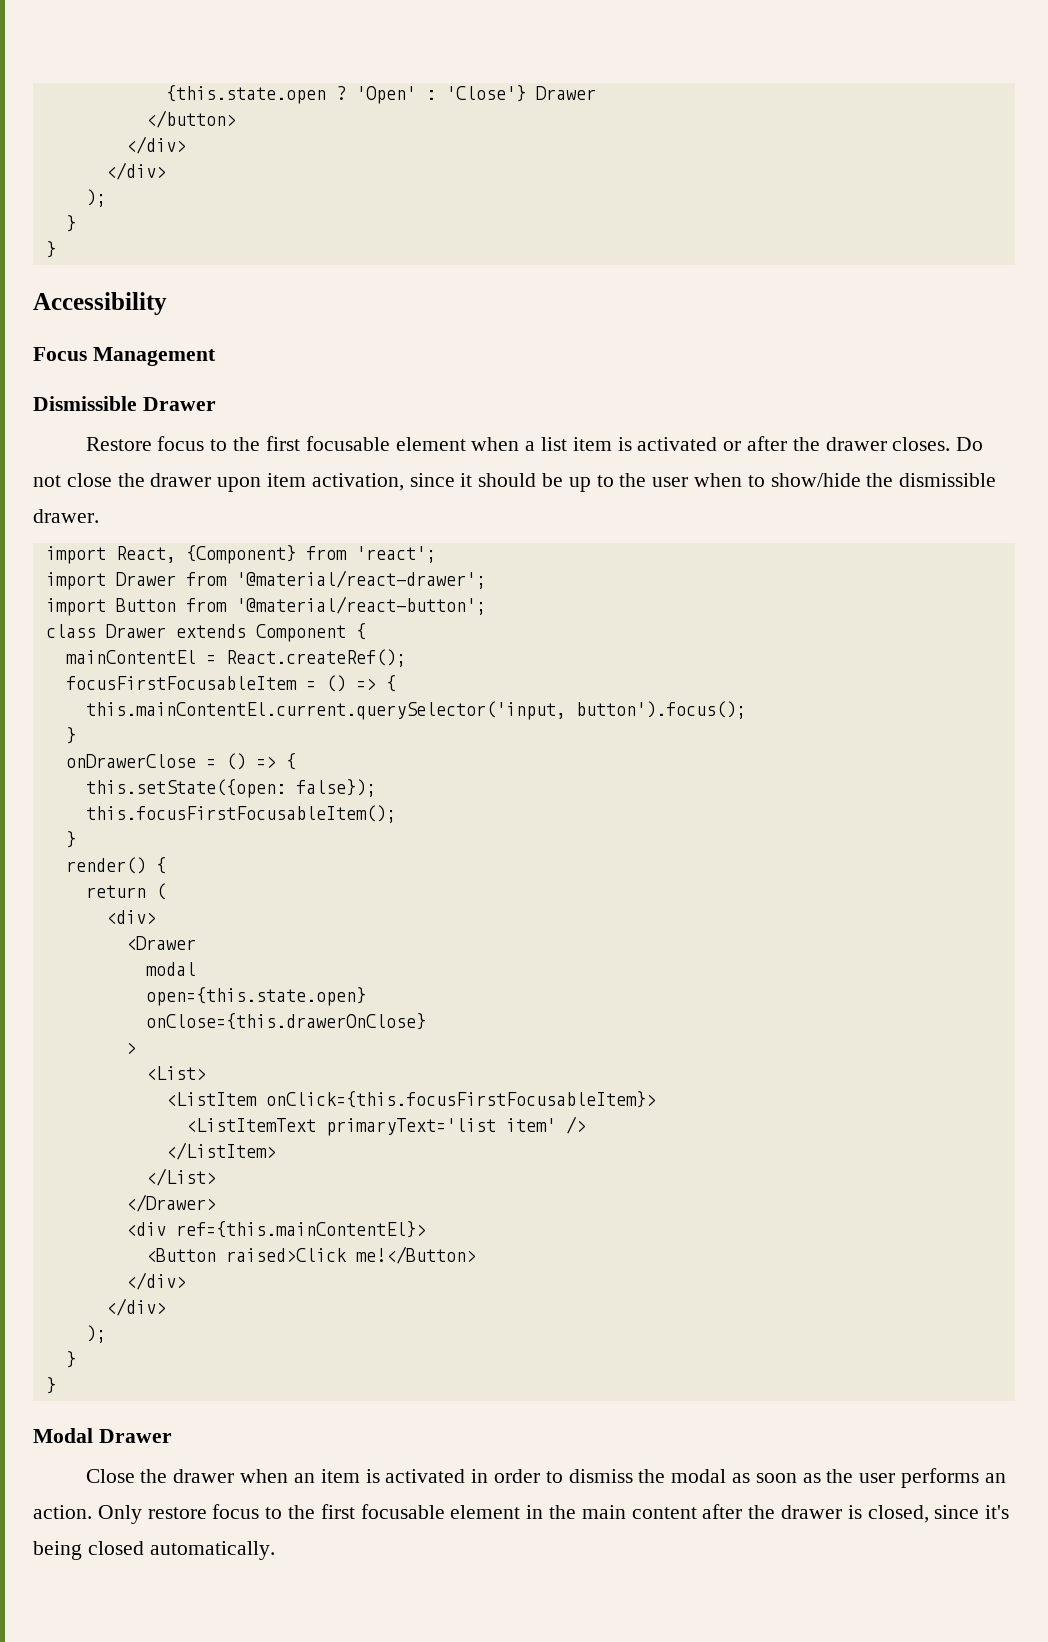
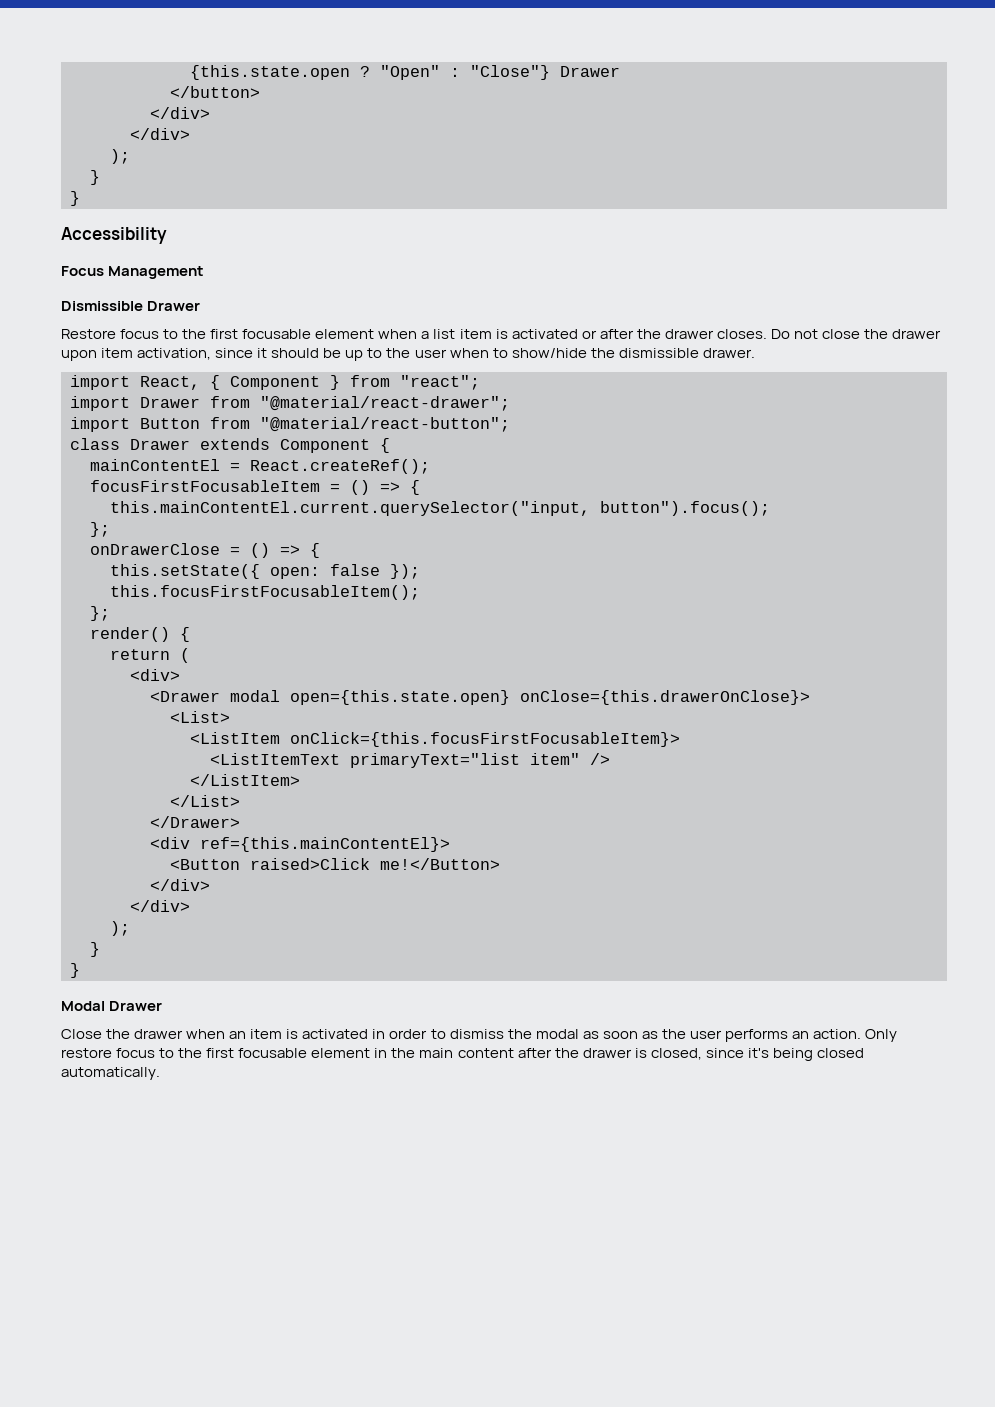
- 'Open' : 'Close'} Drawer
+ "Open" : "Close"} Drawer
- import React, {Component} from 'react';
+ import React, { Component } from "react";
- import Drawer from '@material/react-drawer';
+ import Drawer from "@material/react-drawer";
- import Button from '@material/react-button';
+ import Button from "@material/react-button";
- this.mainContentEl.current.querySelector('input, button').focus();
- }
+ this.mainContentEl.current.querySelector("input, button").focus();
+ };
- this.setState({open: false});
+ this.setState({ open: false });
  this.focusFirstFocusableItem();
- }
+ };
- <Drawer
- modal
- open={this.state.open}
- onClose={this.drawerOnClose}
- >
+ <Drawer modal open={this.state.open} onClose={this.drawerOnClose}>
- <ListItemText primaryText='list item' />
+ <ListItemText primaryText="list item" />

